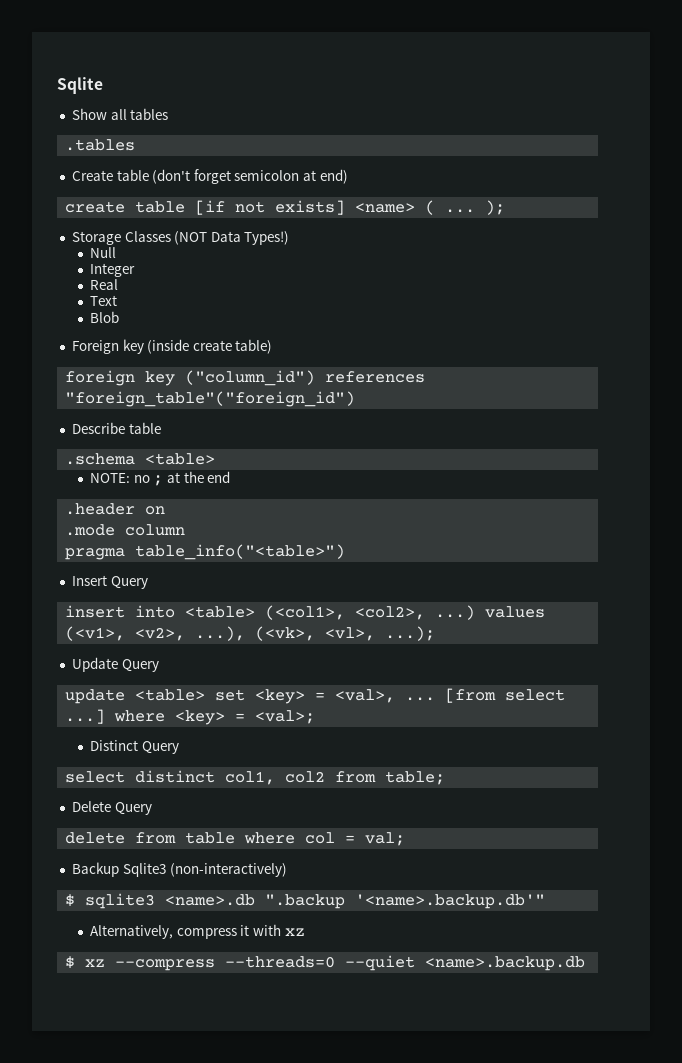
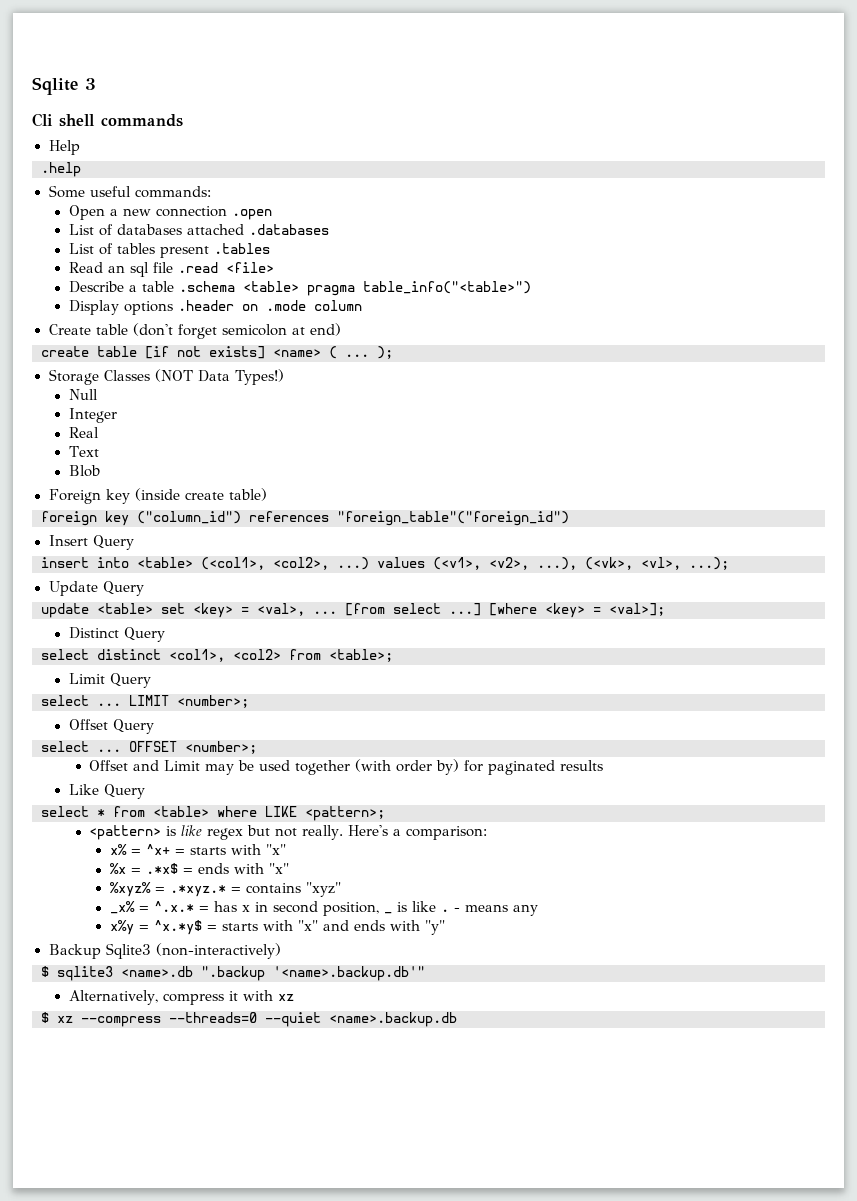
- Sqlite
- Show all tables
- .tables
+ Sqlite 3
+ Cli shell commands
+ Help
+ .help
+ Some useful commands:
+ Open a new connection .open
+ List of databases attached .databases
+ List of tables present .tables
+ Read an sql file .read <file>
+ Describe a table .schema <table> pragma table_info("<table>")
+ Display options .header on .mode column
- Describe table
- .schema <table>
- NOTE: no ; at the end
- .header on
- .mode column
- pragma table_info("<table>")
- [from select ...] where <key> = <val>;
+ [from select ...] [where <key> = <val>];
- select distinct col1, col2 from table;
- Delete Query
- delete from table where col = val;
+ select distinct <col1>, <col2> from <table>;
+ Limit Query
+ select ... LIMIT <number>;
+ Offset Query
+ select ... OFFSET <number>;
+ Offset and Limit may be used together (with order by) for paginated results
+ Like Query
+ select * from <table> where LIKE <pattern>;
+ <pattern> is like regex but not really. Here's a comparison:
+ x% = ^x+ = starts with "x"
+ %x = .*x$ = ends with "x"
+ %xyz% = .*xyz.* = contains "xyz"
+ _x% = ^.x.* = has x in second position, _ is like . - means any
+ x%y = ^x.*y$ = starts with "x" and ends with "y"

